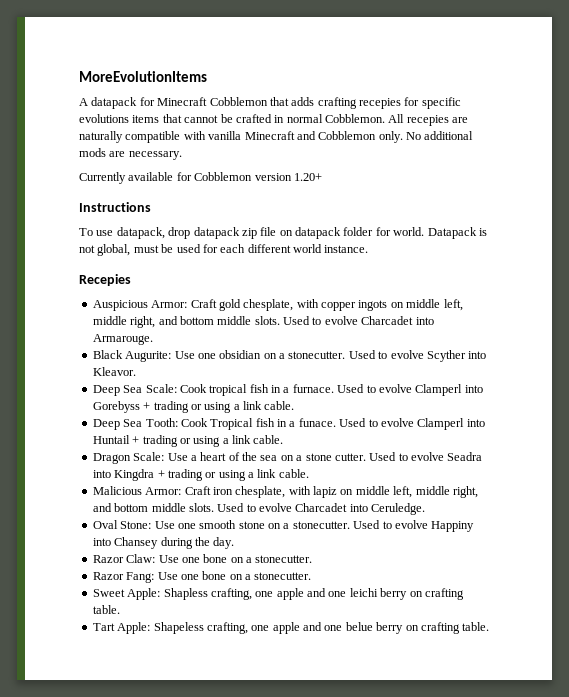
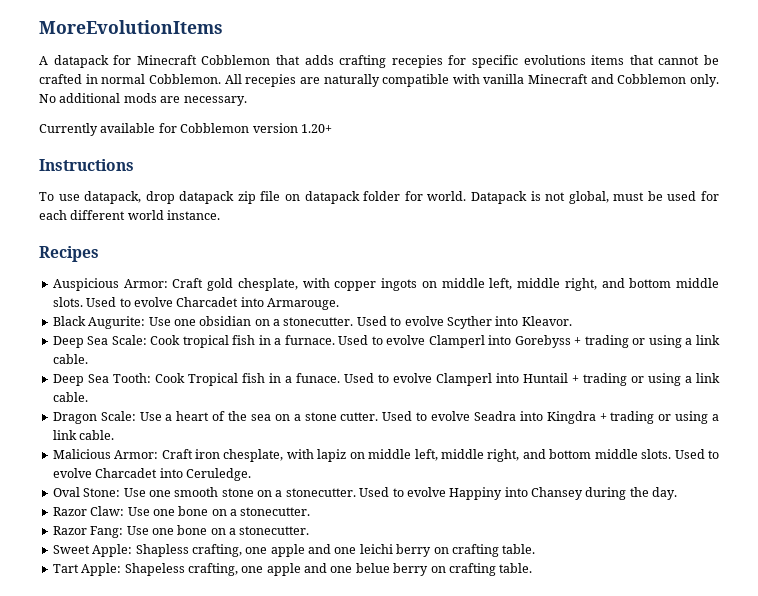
- Recepies
+ Recipes

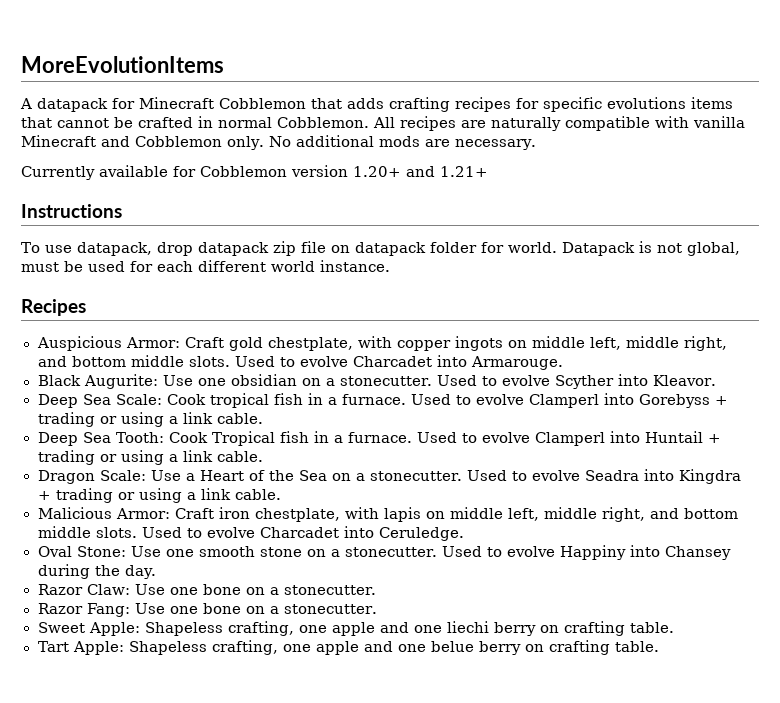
- A datapack for Minecraft Cobblemon that adds crafting recepies for specific evolutions items that cannot be crafted in normal Cobblemon.
+ A datapack for Minecraft Cobblemon that adds crafting recipes for specific evolutions items that cannot be crafted in normal Cobblemon.
- All recepies are naturally compatible with vanilla Minecraft and Cobblemon only.
+ All recipes are naturally compatible with vanilla Minecraft and Cobblemon only.
- Currently available for Cobblemon version 1.20+
+ Currently available for Cobblemon version 1.20+ and 1.21+
- Auspicious Armor: Craft gold chesplate, with copper ingots on middle left, middle right, and bottom middle slots.
+ Auspicious Armor: Craft gold chestplate, with copper ingots on middle left, middle right, and bottom middle slots.
- Deep Sea Tooth: Cook Tropical fish in a funace.
+ Deep Sea Tooth: Cook Tropical fish in a furnace.
- Dragon Scale: Use a heart of the sea on a stone cutter.
+ Dragon Scale: Use a Heart of the Sea on a stonecutter.
- Malicious Armor: Craft iron chesplate, with lapiz on middle left, middle right, and bottom middle slots.
+ Malicious Armor: Craft iron chestplate, with lapis on middle left, middle right, and bottom middle slots.
- Sweet Apple: Shapless crafting, one apple and one leichi berry on crafting table.
+ Sweet Apple: Shapeless crafting, one apple and one liechi berry on crafting table.

